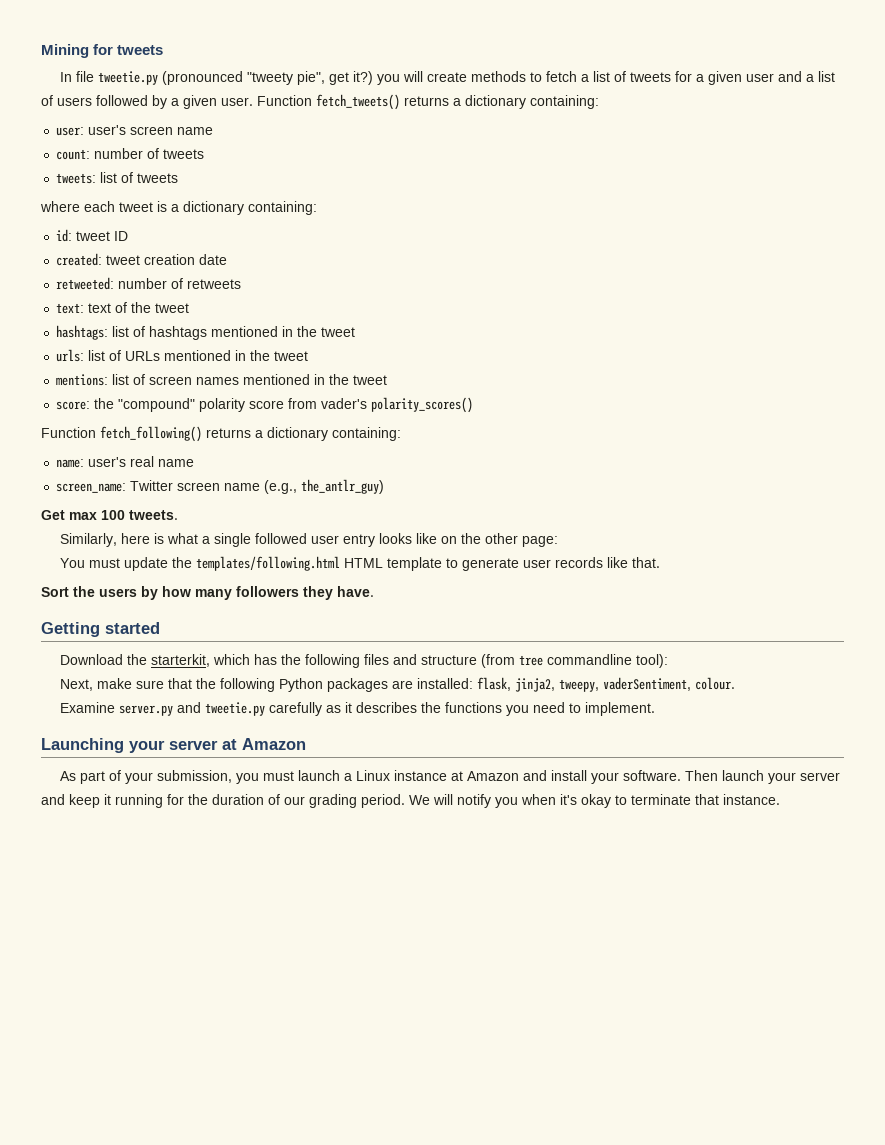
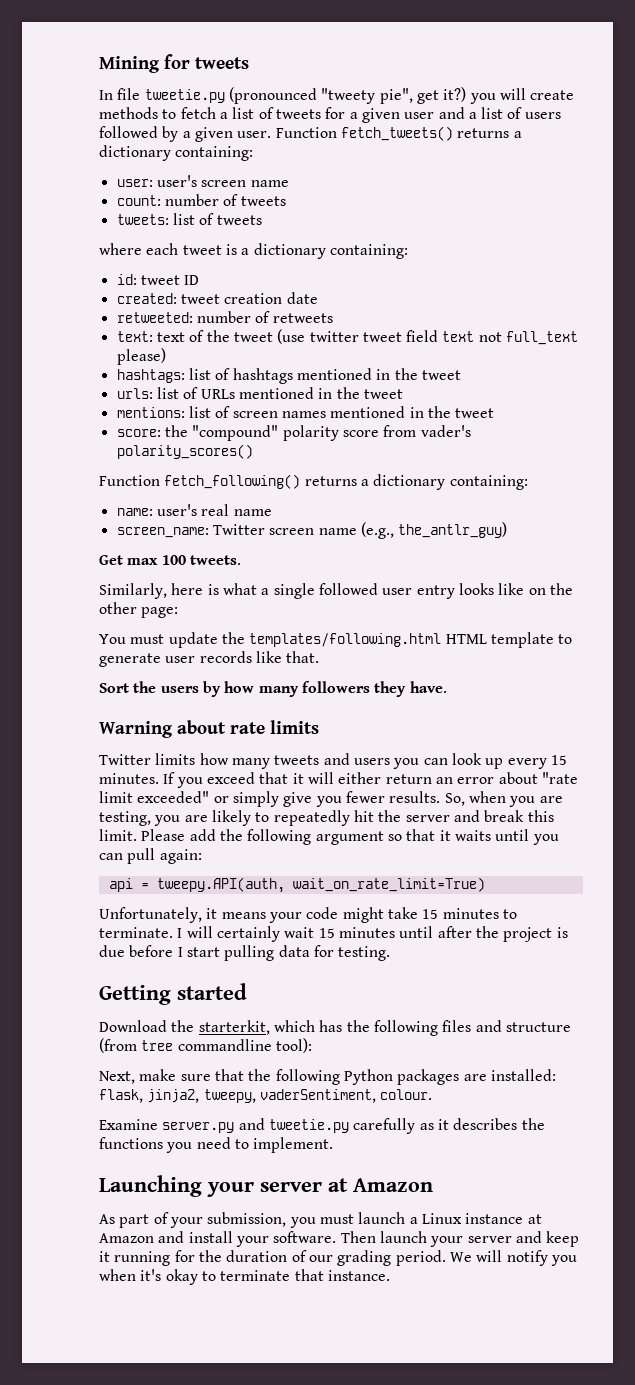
- text: text of the tweet
+ text: text of the tweet (use twitter tweet field text not full_text please)
+ Warning about rate limits
+ Twitter limits how many tweets and users you can look up every 15 minutes. If you exceed that it will either return an error about "rate limit exceeded" or simply give you fewer results. So, when you are testing, you are likely to repeatedly hit the server and break this limit. Please add the following argument so that it waits until you can pull again:
+ api = tweepy.API(auth, wait_on_rate_limit=True)
+ Unfortunately, it means your code might take 15 minutes to terminate. I will certainly wait 15 minutes until after the project is due before I start pulling data for testing.

